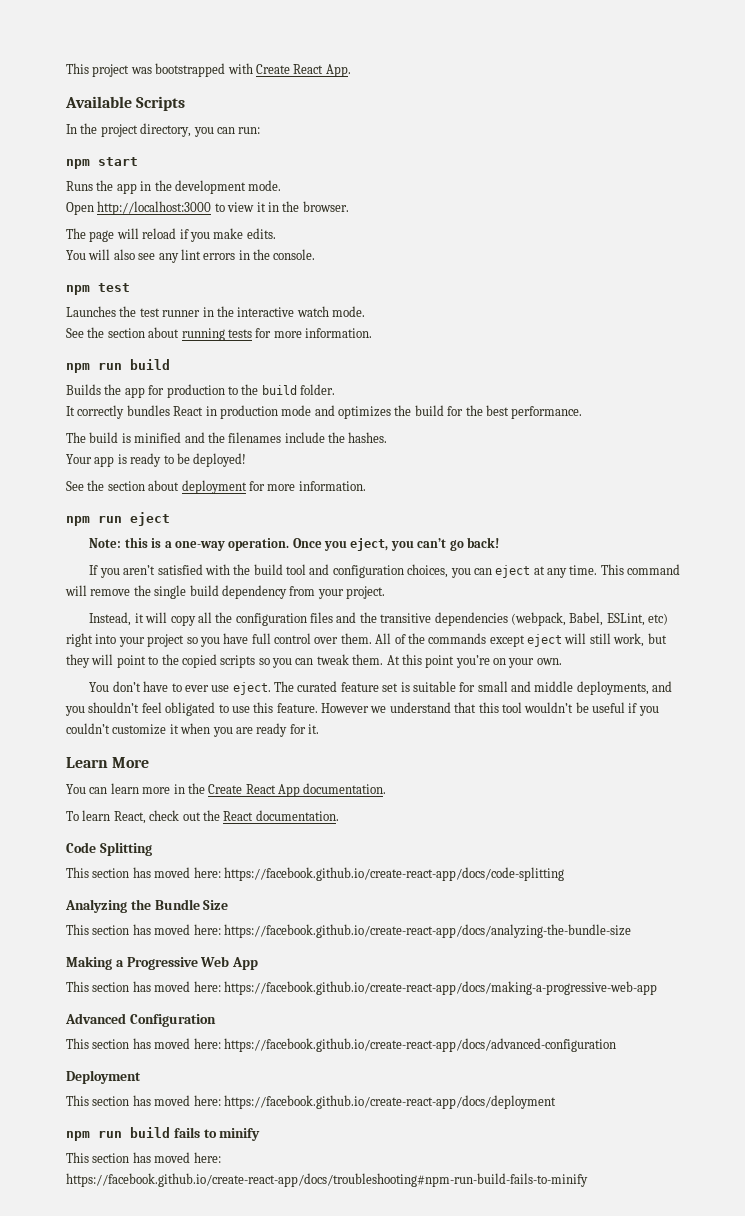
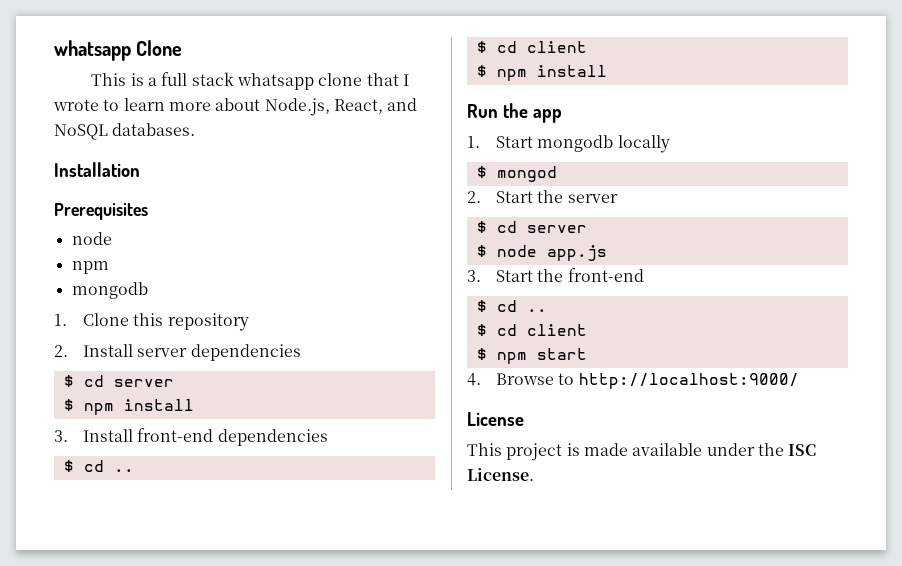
- This project was bootstrapped with Create React App.
- Available Scripts
- In the project directory, you can run:
- npm start
- Runs the app in the development mode.
- Open http://localhost:3000 to view it in the browser.
- The page will reload if you make edits.
- You will also see any lint errors in the console.
- npm test
- Launches the test runner in the interactive watch mode.
- See the section about running tests for more information.
- npm run build
- Builds the app for production to the build folder.
- It correctly bundles React in production mode and optimizes the build for the best performance.
- The build is minified and the filenames include the hashes.
- Your app is ready to be deployed!
- See the section about deployment for more information.
- npm run eject
- Note: this is a one-way operation. Once you eject, you can’t go back!
- If you aren’t satisfied with the build tool and configuration choices, you can eject at any time. This command will remove the single build dependency from your project.
- Instead, it will copy all the configuration files and the transitive dependencies (webpack, Babel, ESLint, etc) right into your project so you have full control over them. All of the commands except eject will still work, but they will point to the copied scripts so you can tweak them. At this point you’re on your own.
- You don’t have to ever use eject. The curated feature set is suitable for small and middle deployments, and you shouldn’t feel obligated to use this feature. However we understand that this tool wouldn’t be useful if you couldn’t customize it when you are ready for it.
- Learn More
- You can learn more in the Create React App documentation.
- To learn React, check out the React documentation.
- Code Splitting
- This section has moved here: https://facebook.github.io/create-react-app/docs/code-splitting
- Analyzing the Bundle Size
- This section has moved here: https://facebook.github.io/create-react-app/docs/analyzing-the-bundle-size
- Making a Progressive Web App
- This section has moved here: https://facebook.github.io/create-react-app/docs/making-a-progressive-web-app
- Advanced Configuration
- This section has moved here: https://facebook.github.io/create-react-app/docs/advanced-configuration
- Deployment
- This section has moved here: https://facebook.github.io/create-react-app/docs/deployment
- npm run build fails to minify
- This section has moved here: https://facebook.github.io/create-react-app/docs/troubleshooting#npm-run-build-fails-to-minify
+ whatsapp Clone
+ This is a full stack whatsapp clone that I wrote to learn more about Node.js, React, and NoSQL databases.
+ Installation
+ Prerequisites
+ node
+ npm
+ mongodb
+ 1. Clone this repository
+ 2. Install server dependencies
+ $ cd server
+ $ npm install
+ 3. Install front-end dependencies
+ $ cd ..
+ $ cd client
+ $ npm install
+ Run the app
+ 1. Start mongodb locally
+ $ mongod
+ 2. Start the server
+ $ cd server
+ $ node app.js
+ 3. Start the front-end
+ $ cd ..
+ $ cd client
+ $ npm start
+ 4. Browse to http://localhost:9000/
+ License
+ This project is made available under the ISC License.

